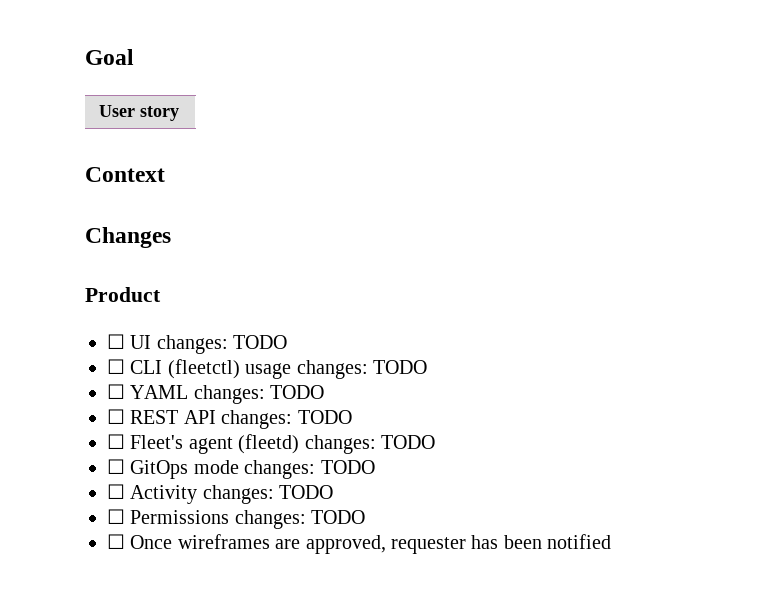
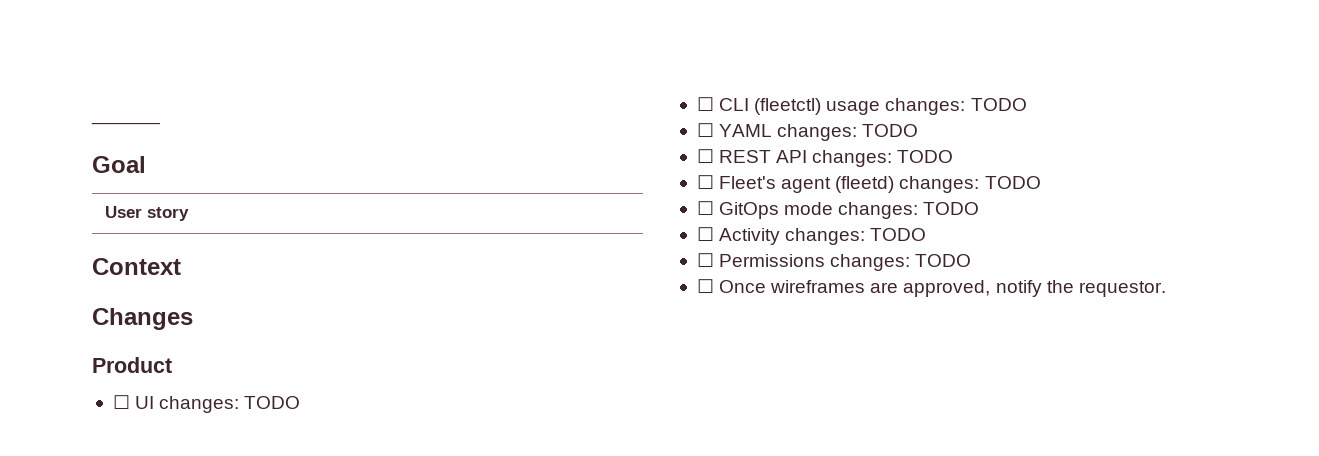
+ ____
- ☐ Once wireframes are approved, requester has been notified
+ ☐ Once wireframes are approved, notify the requestor.

